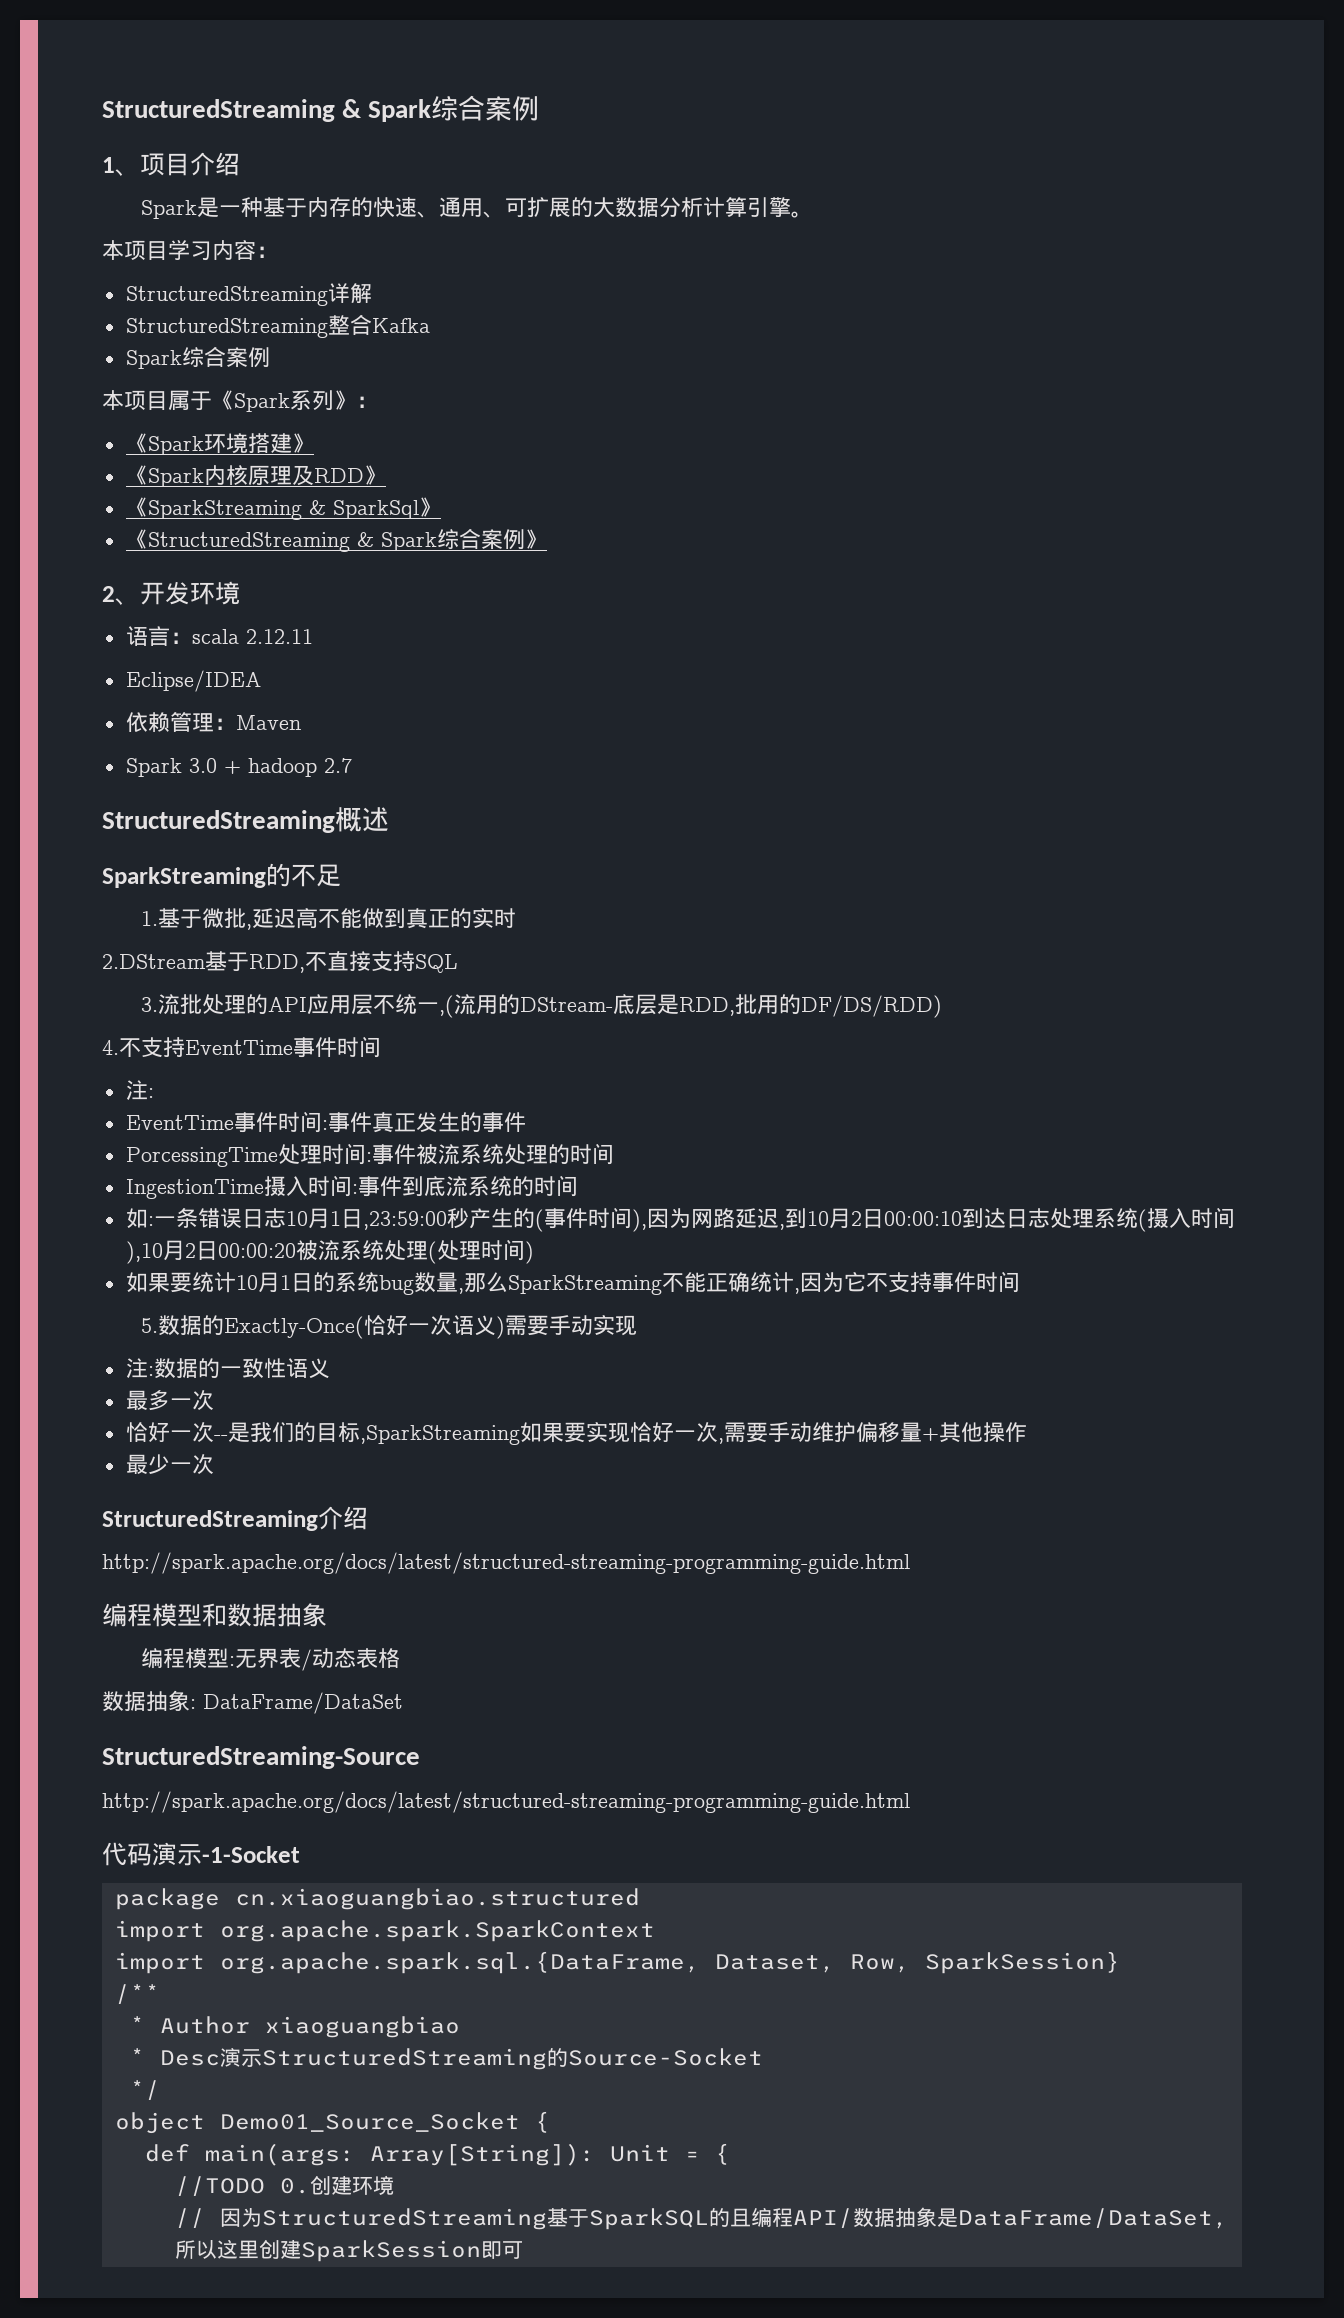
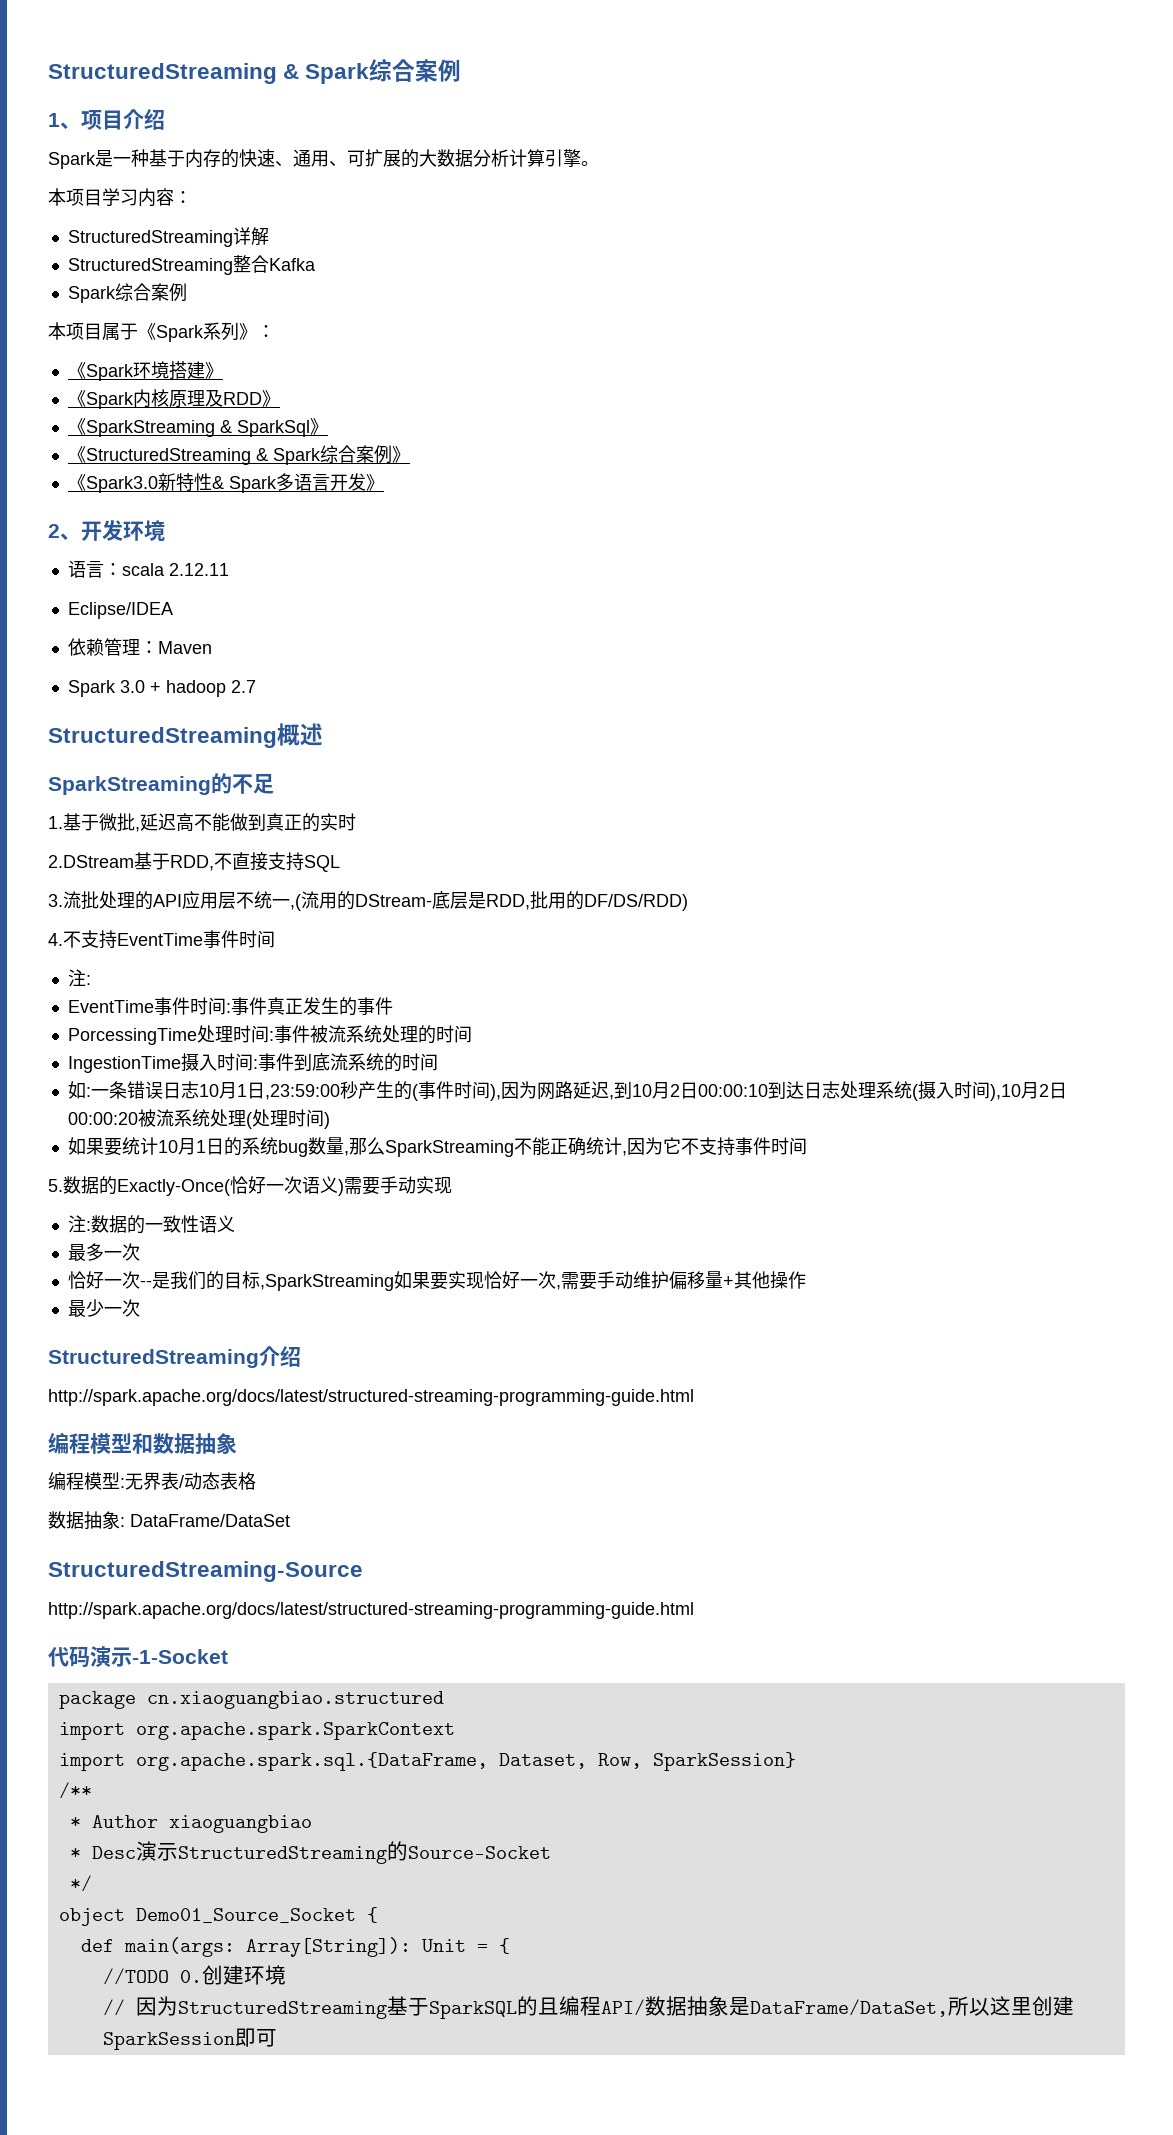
+ 《Spark3.0新特性& Spark多语言开发》

